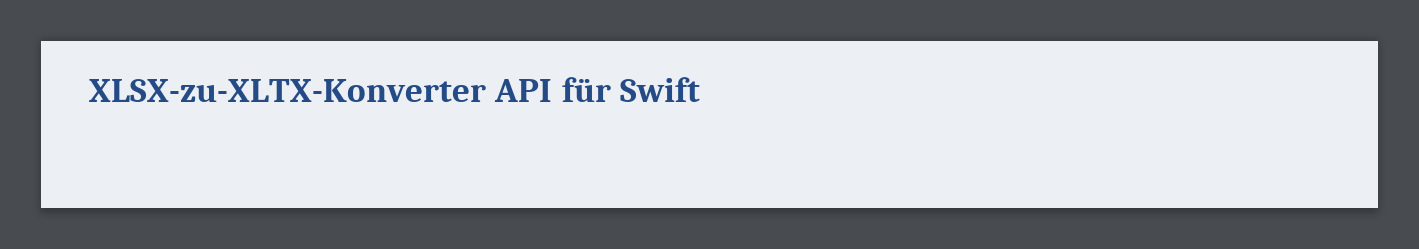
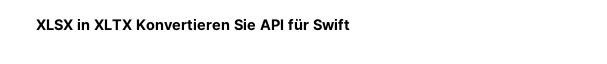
- XLSX-zu-XLTX-Konverter API für Swift
+ XLSX in XLTX Konvertieren Sie API für Swift

